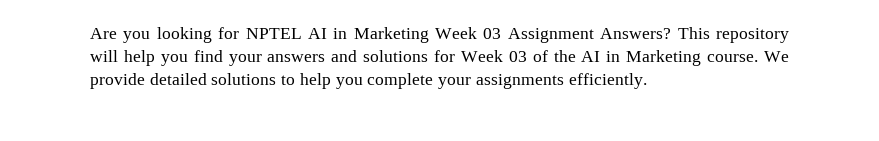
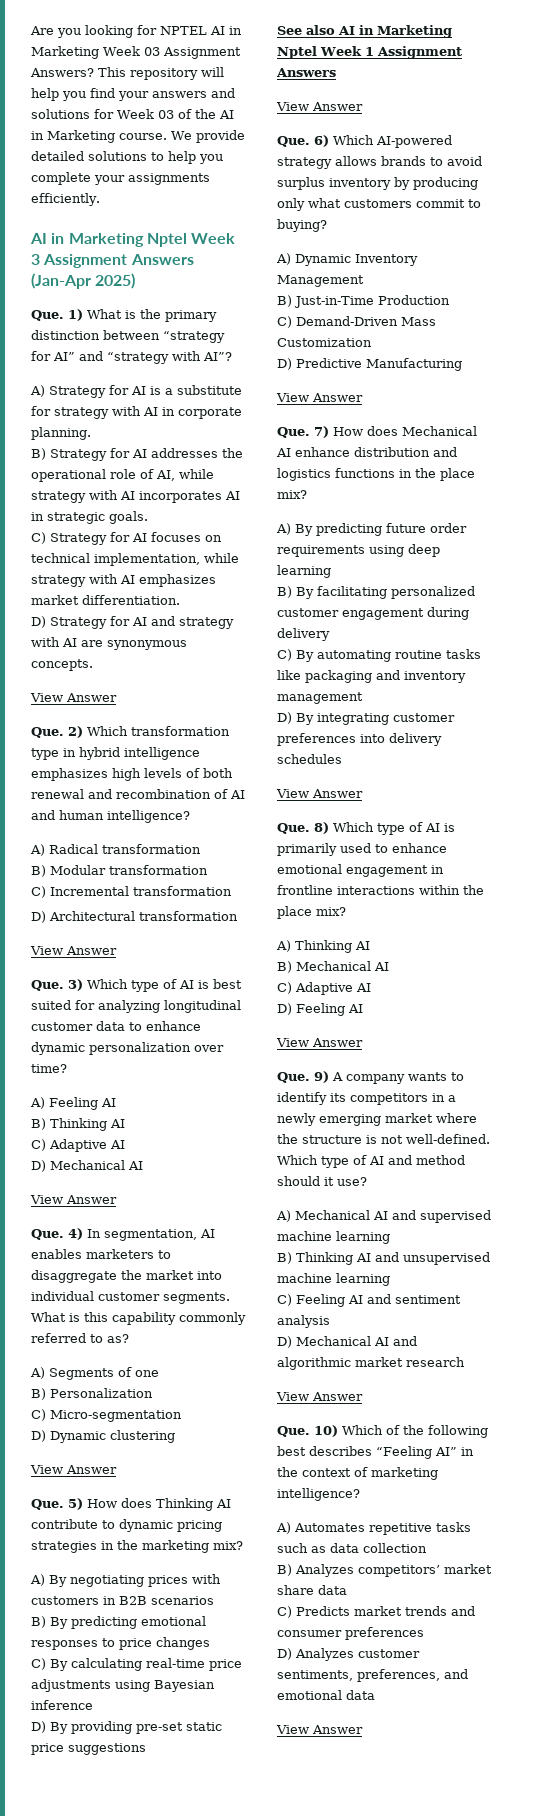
+ AI in Marketing Nptel Week 3 Assignment Answers (Jan-Apr 2025)
+ Que. 1) What is the primary distinction between “strategy for AI” and “strategy with AI”?
+ A) Strategy for AI is a substitute for strategy with AI in corporate planning.
+ B) Strategy for AI addresses the operational role of AI, while strategy with AI incorporates AI in strategic goals.
+ C) Strategy for AI focuses on technical implementation, while strategy with AI emphasizes market differentiation.
+ D) Strategy for AI and strategy with AI are synonymous concepts.
+ View Answer
+ Que. 2) Which transformation type in hybrid intelligence emphasizes high levels of both renewal and recombination of AI and human intelligence?
+ A) Radical transformation
+ B) Modular transformation
+ C) Incremental transformation
+ D) Architectural transformation
+ View Answer
+ Que. 3) Which type of AI is best suited for analyzing longitudinal customer data to enhance dynamic personalization over time?
+ A) Feeling AI
+ B) Thinking AI
+ C) Adaptive AI
+ D) Mechanical AI
+ View Answer
+ Que. 4) In segmentation, AI enables marketers to disaggregate the market into individual customer segments. What is this capability commonly referred to as?
+ A) Segments of one
+ B) Personalization
+ C) Micro-segmentation
+ D) Dynamic clustering
+ View Answer
+ Que. 5) How does Thinking AI contribute to dynamic pricing strategies in the marketing mix?
+ A) By negotiating prices with customers in B2B scenarios
+ B) By predicting emotional responses to price changes
+ C) By calculating real-time price adjustments using Bayesian inference
+ D) By providing pre-set static price suggestions
+ See also AI in Marketing Nptel Week 1 Assignment Answers
+ View Answer
+ Que. 6) Which AI-powered strategy allows brands to avoid surplus inventory by producing only what customers commit to buying?
+ A) Dynamic Inventory Management
+ B) Just-in-Time Production
+ C) Demand-Driven Mass Customization
+ D) Predictive Manufacturing
+ View Answer
+ Que. 7) How does Mechanical AI enhance distribution and logistics functions in the place mix?
+ A) By predicting future order requirements using deep learning
+ B) By facilitating personalized customer engagement during delivery
+ C) By automating routine tasks like packaging and inventory management
+ D) By integrating customer preferences into delivery schedules
+ View Answer
+ Que. 8) Which type of AI is primarily used to enhance emotional engagement in frontline interactions within the place mix?
+ A) Thinking AI
+ B) Mechanical AI
+ C) Adaptive AI
+ D) Feeling AI
+ View Answer
+ Que. 9) A company wants to identify its competitors in a newly emerging market where the structure is not well-defined. Which type of AI and method should it use?
+ A) Mechanical AI and supervised machine learning
+ B) Thinking AI and unsupervised machine learning
+ C) Feeling AI and sentiment analysis
+ D) Mechanical AI and algorithmic market research
+ View Answer
+ Que. 10) Which of the following best describes “Feeling AI” in the context of marketing intelligence?
+ A) Automates repetitive tasks such as data collection
+ B) Analyzes competitors’ market share data
+ C) Predicts market trends and consumer preferences
+ D) Analyzes customer sentiments, preferences, and emotional data
+ View Answer

